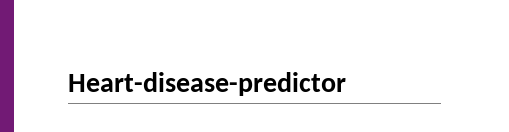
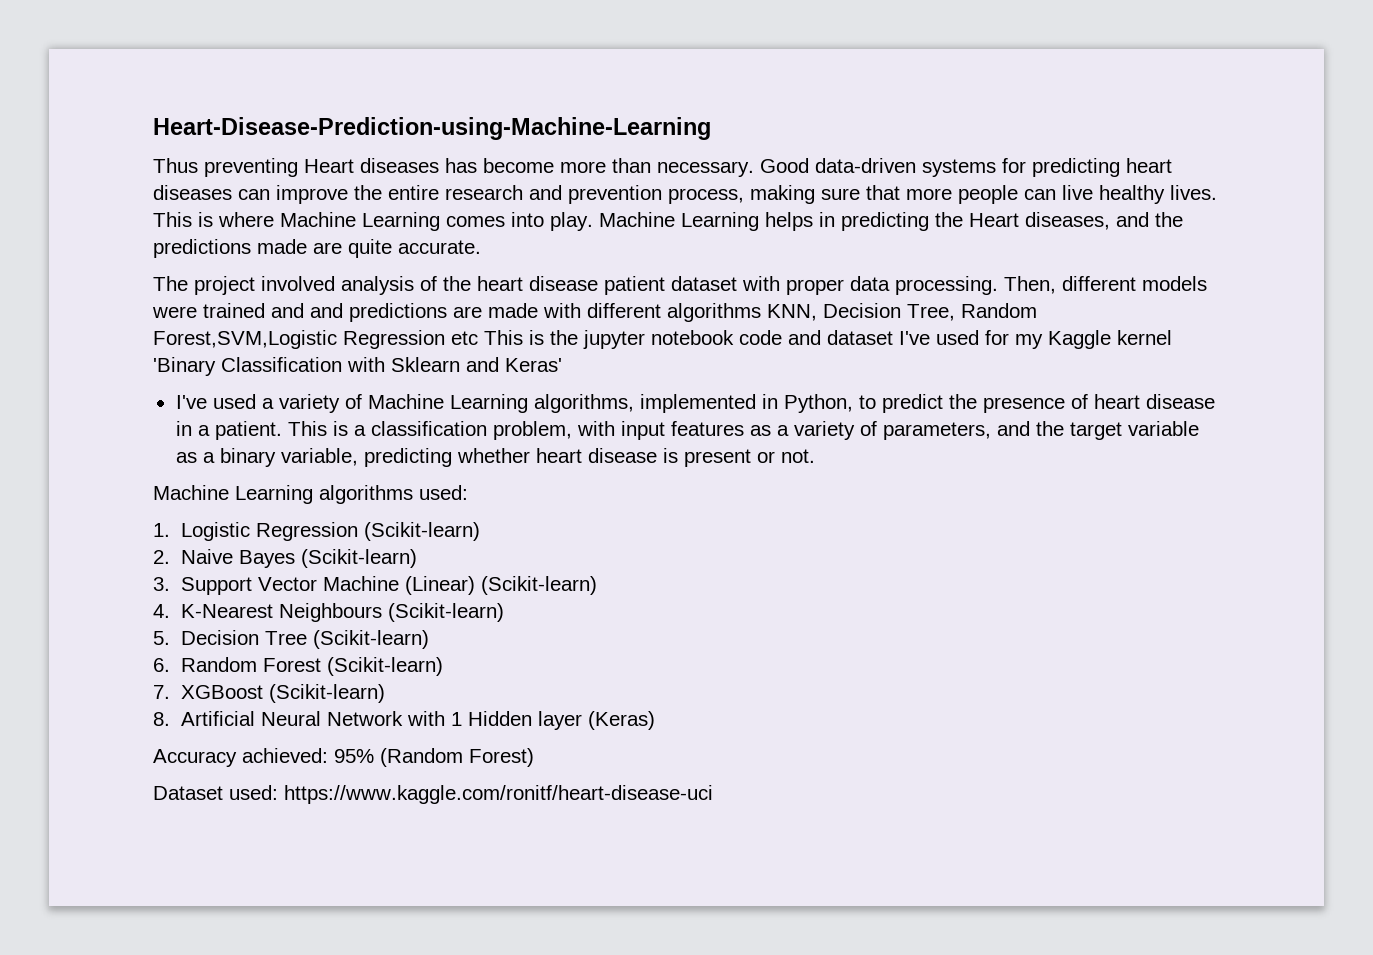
- Heart-disease-predictor
+ Heart-Disease-Prediction-using-Machine-Learning
+ Thus preventing Heart diseases has become more than necessary. Good data-driven systems for predicting heart diseases can improve the entire research and prevention process, making sure that more people can live healthy lives. This is where Machine Learning comes into play. Machine Learning helps in predicting the Heart diseases, and the predictions made are quite accurate.
+ The project involved analysis of the heart disease patient dataset with proper data processing. Then, different models were trained and and predictions are made with different algorithms KNN, Decision Tree, Random Forest,SVM,Logistic Regression etc This is the jupyter notebook code and dataset I've used for my Kaggle kernel 'Binary Classification with Sklearn and Keras'
+ I've used a variety of Machine Learning algorithms, implemented in Python, to predict the presence of heart disease in a patient. This is a classification problem, with input features as a variety of parameters, and the target variable as a binary variable, predicting whether heart disease is present or not.
+ Machine Learning algorithms used:
+ 1. Logistic Regression (Scikit-learn)
+ 2. Naive Bayes (Scikit-learn)
+ 3. Support Vector Machine (Linear) (Scikit-learn)
+ 4. K-Nearest Neighbours (Scikit-learn)
+ 5. Decision Tree (Scikit-learn)
+ 6. Random Forest (Scikit-learn)
+ 7. XGBoost (Scikit-learn)
+ 8. Artificial Neural Network with 1 Hidden layer (Keras)
+ Accuracy achieved: 95% (Random Forest)
+ Dataset used: https://www.kaggle.com/ronitf/heart-disease-uci

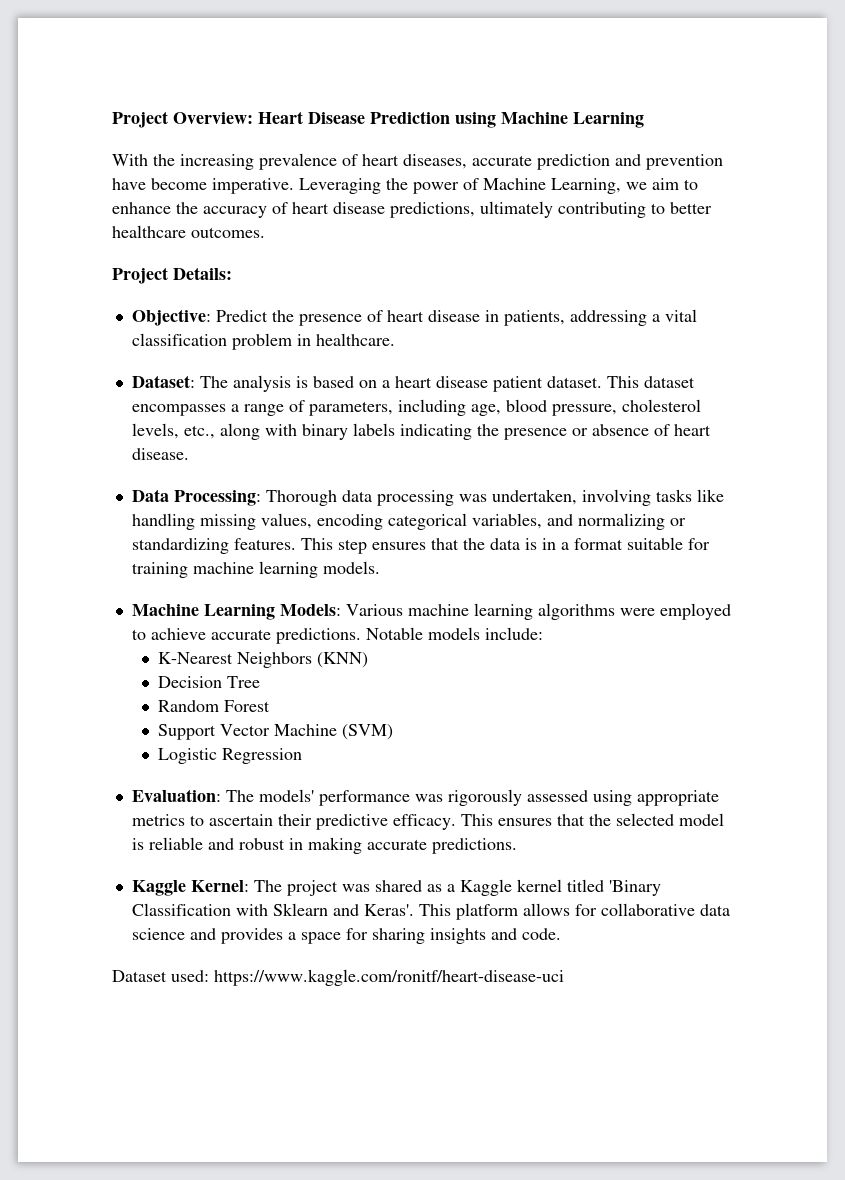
- Heart-Disease-Prediction-using-Machine-Learning
- Thus preventing Heart diseases has become more than necessary. Good data-driven systems for predicting heart diseases can improve the entire research and prevention process, making sure that more people can live healthy lives. This is where Machine Learning comes into play. Machine Learning helps in predicting the Heart diseases, and the predictions made are quite accurate.
- The project involved analysis of the heart disease patient dataset with proper data processing. Then, different models were trained and and predictions are made with different algorithms KNN, Decision Tree, Random Forest,SVM,Logistic Regression etc This is the jupyter notebook code and dataset I've used for my Kaggle kernel 'Binary Classification with Sklearn and Keras'
- I've used a variety of Machine Learning algorithms, implemented in Python, to predict the presence of heart disease in a patient. This is a classification problem, with input features as a variety of parameters, and the target variable as a binary variable, predicting whether heart disease is present or not.
- Machine Learning algorithms used:
- 1. Logistic Regression (Scikit-learn)
- 2. Naive Bayes (Scikit-learn)
- 3. Support Vector Machine (Linear) (Scikit-learn)
- 4. K-Nearest Neighbours (Scikit-learn)
- 5. Decision Tree (Scikit-learn)
- 6. Random Forest (Scikit-learn)
- 7. XGBoost (Scikit-learn)
- 8. Artificial Neural Network with 1 Hidden layer (Keras)
- Accuracy achieved: 95% (Random Forest)
+ Project Overview: Heart Disease Prediction using Machine Learning
+ With the increasing prevalence of heart diseases, accurate prediction and prevention have become imperative. Leveraging the power of Machine Learning, we aim to enhance the accuracy of heart disease predictions, ultimately contributing to better healthcare outcomes.
+ Project Details:
+ Objective: Predict the presence of heart disease in patients, addressing a vital classification problem in healthcare.
+ Dataset: The analysis is based on a heart disease patient dataset. This dataset encompasses a range of parameters, including age, blood pressure, cholesterol levels, etc., along with binary labels indicating the presence or absence of heart disease.
+ Data Processing: Thorough data processing was undertaken, involving tasks like handling missing values, encoding categorical variables, and normalizing or standardizing features. This step ensures that the data is in a format suitable for training machine learning models.
+ Machine Learning Models: Various machine learning algorithms were employed to achieve accurate predictions. Notable models include:
+ K-Nearest Neighbors (KNN)
+ Decision Tree
+ Random Forest
+ Support Vector Machine (SVM)
+ Logistic Regression
+ Evaluation: The models' performance was rigorously assessed using appropriate metrics to ascertain their predictive efficacy. This ensures that the selected model is reliable and robust in making accurate predictions.
+ Kaggle Kernel: The project was shared as a Kaggle kernel titled 'Binary Classification with Sklearn and Keras'. This platform allows for collaborative data science and provides a space for sharing insights and code.

